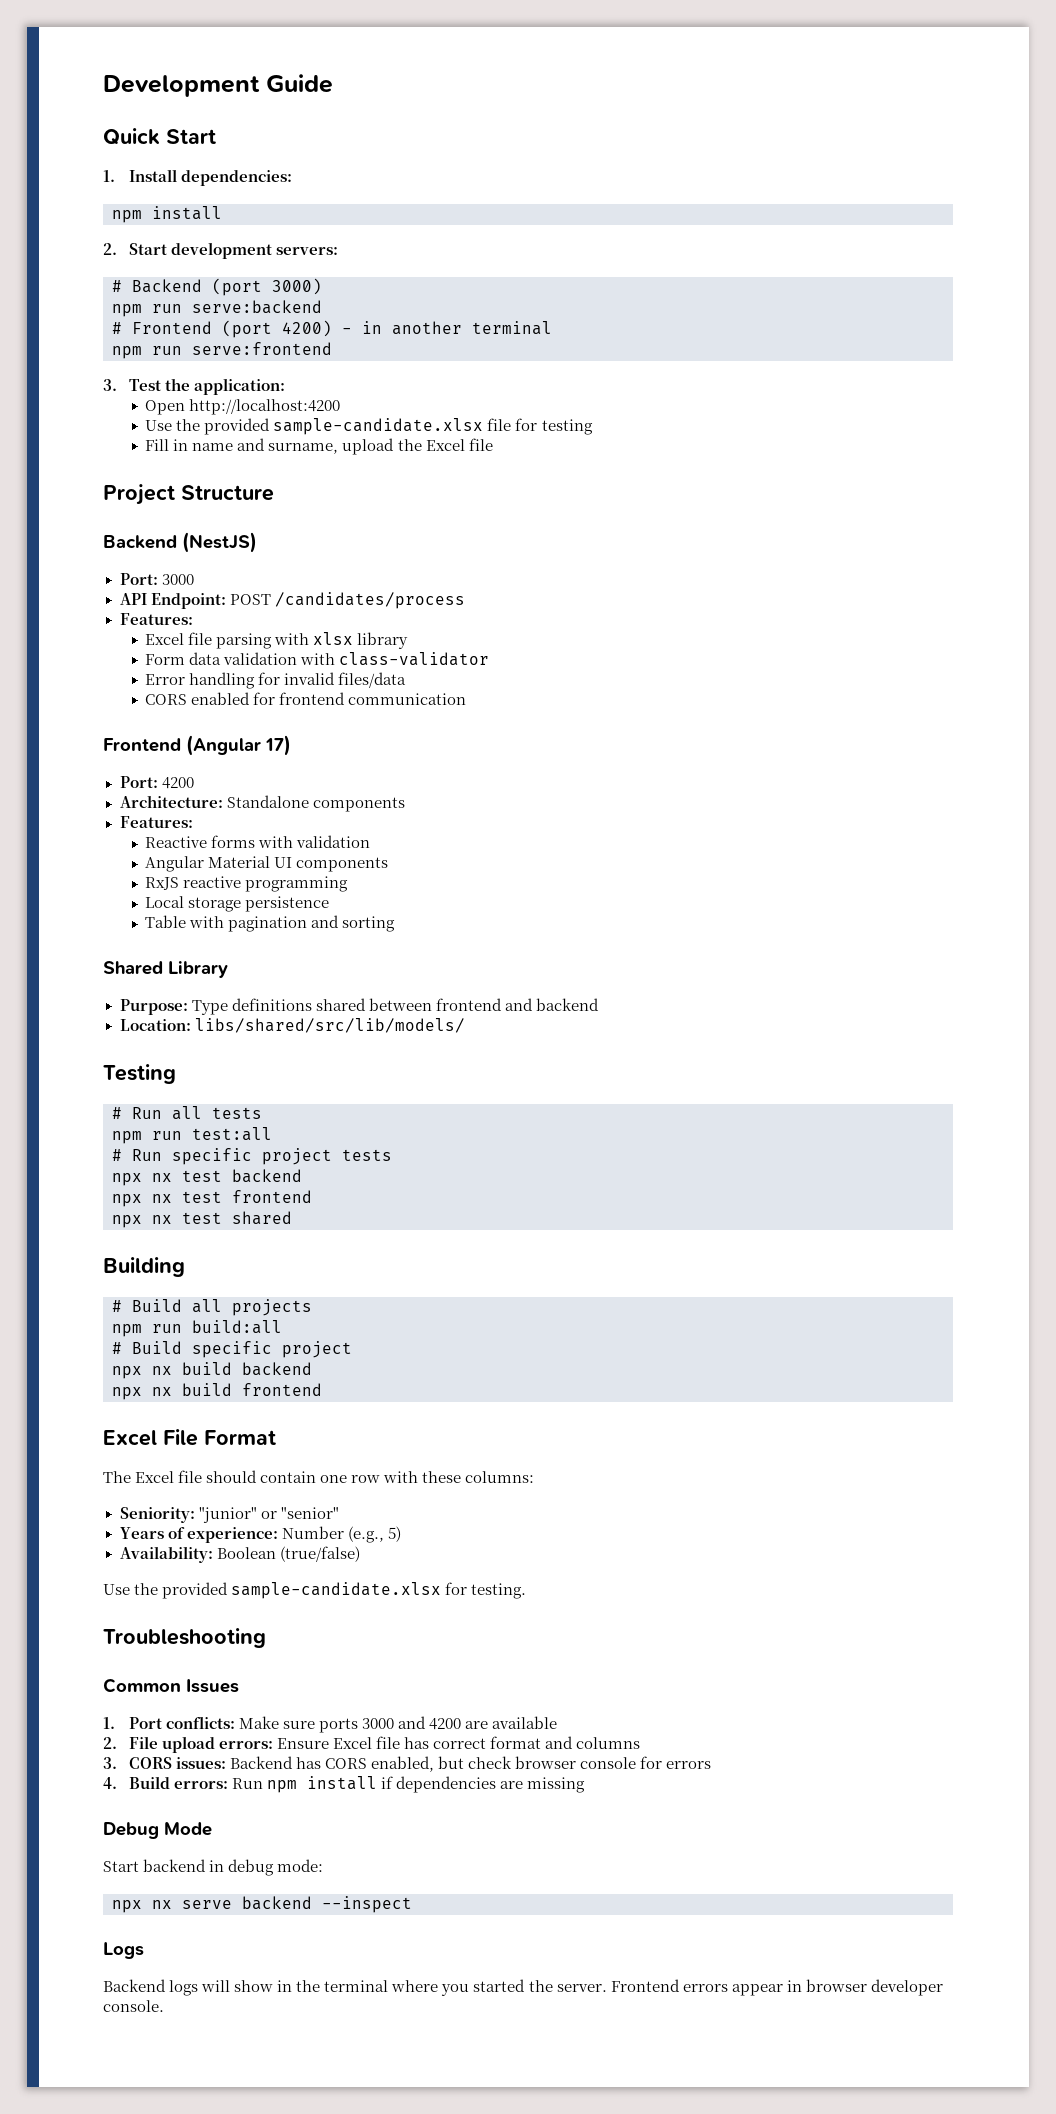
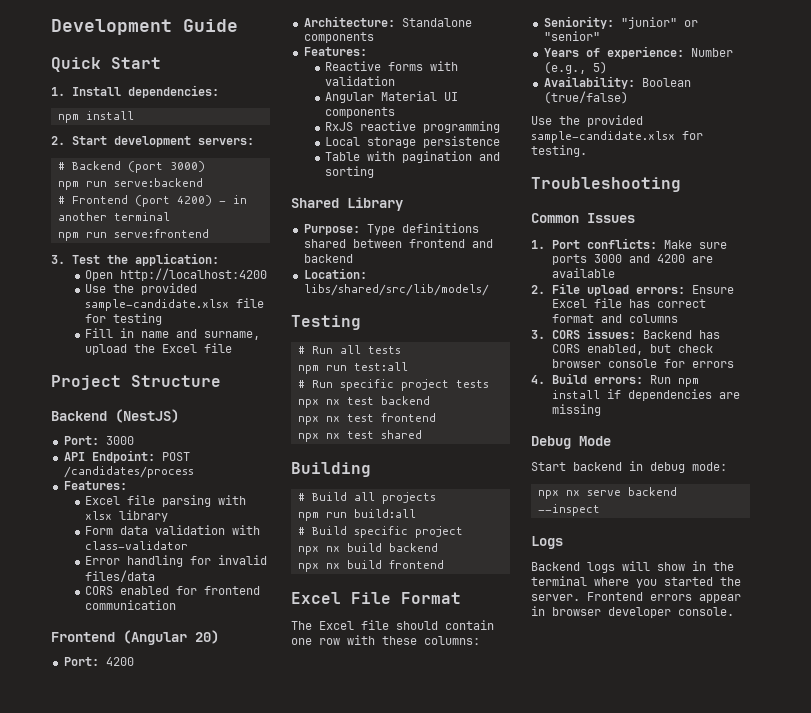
- Frontend (Angular 17)
+ Frontend (Angular 20)

